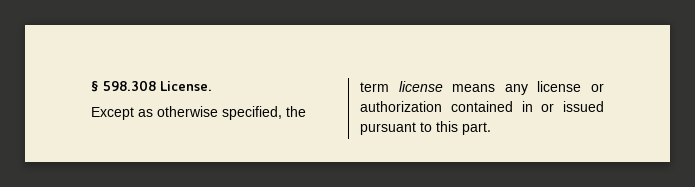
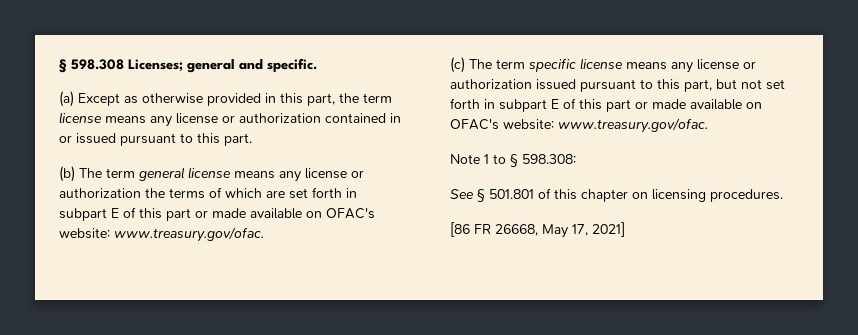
- § 598.308 License.
- Except as otherwise specified, the term license means any license or authorization contained in or issued pursuant to this part.
+ § 598.308 Licenses; general and specific.
+ (a) Except as otherwise provided in this part, the term license means any license or authorization contained in or issued pursuant to this part.
+ (b) The term general license means any license or authorization the terms of which are set forth in subpart E of this part or made available on OFAC's website: www.treasury.gov/ofac.
+ (c) The term specific license means any license or authorization issued pursuant to this part, but not set forth in subpart E of this part or made available on OFAC's website: www.treasury.gov/ofac.
+ Note 1 to § 598.308:
+ See § 501.801 of this chapter on licensing procedures.
+ [86 FR 26668, May 17, 2021]

